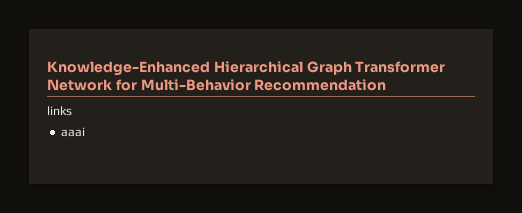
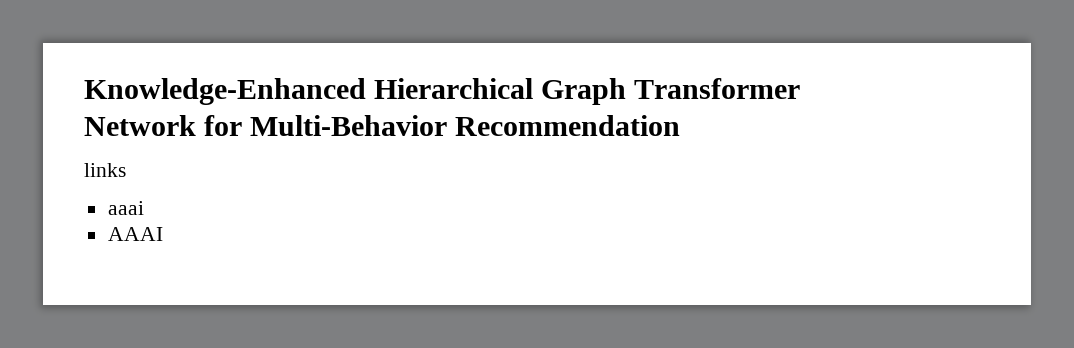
+ AAAI

